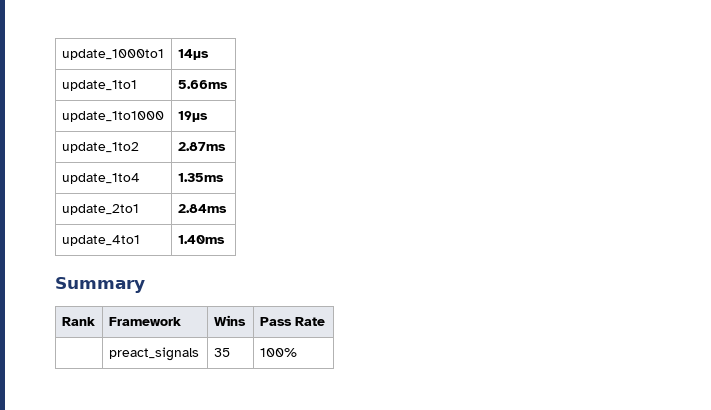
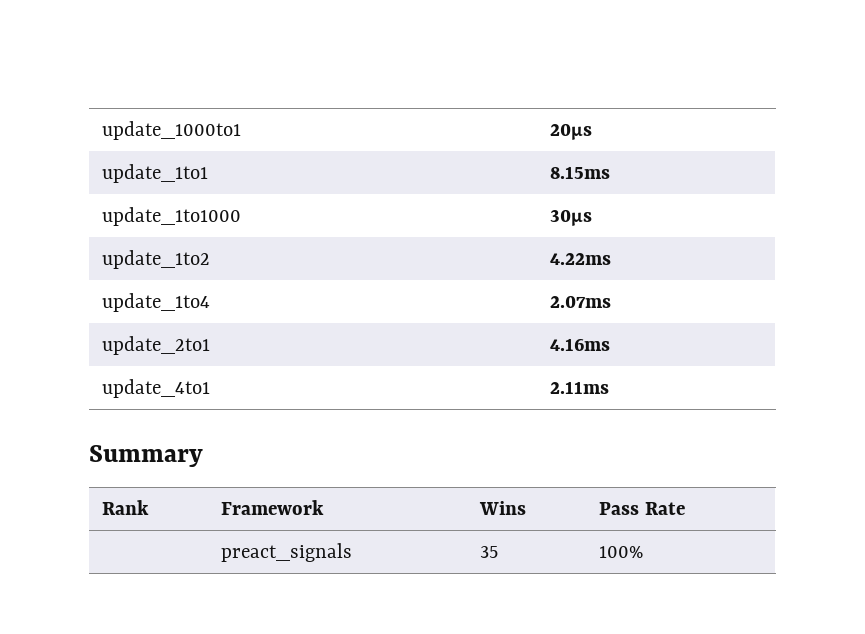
- update_1000to1 | 14μs
+ update_1000to1 | 20μs
- update_1to1 | 5.66ms
+ update_1to1 | 8.15ms
- update_1to1000 | 19μs
+ update_1to1000 | 30μs
- update_1to2 | 2.87ms
+ update_1to2 | 4.22ms
- update_1to4 | 1.35ms
+ update_1to4 | 2.07ms
- update_2to1 | 2.84ms
+ update_2to1 | 4.16ms
- update_4to1 | 1.40ms
+ update_4to1 | 2.11ms

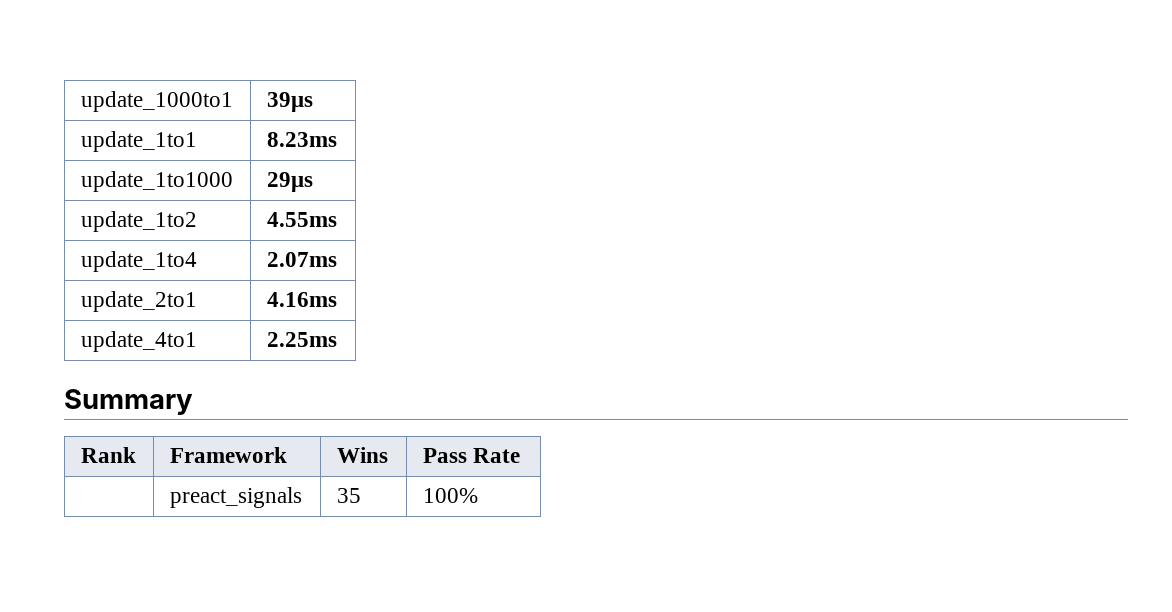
- update_1000to1 | 20μs
+ update_1000to1 | 39μs
- update_1to1 | 8.15ms
+ update_1to1 | 8.23ms
- update_1to1000 | 30μs
+ update_1to1000 | 29μs
- update_1to2 | 4.22ms
+ update_1to2 | 4.55ms
- update_4to1 | 2.11ms
+ update_4to1 | 2.25ms

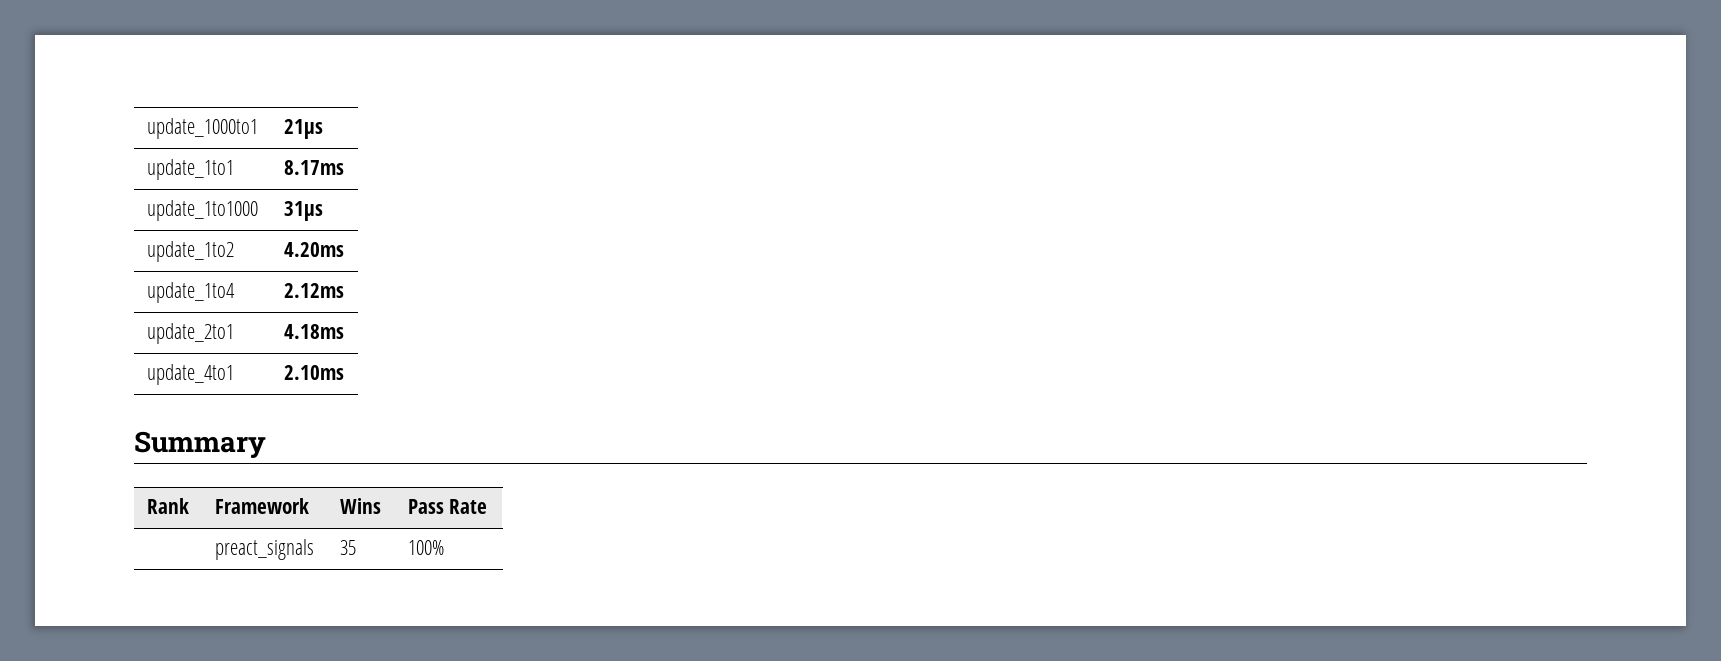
- update_1000to1 | 39μs
+ update_1000to1 | 21μs
- update_1to1 | 8.23ms
+ update_1to1 | 8.17ms
- update_1to1000 | 29μs
+ update_1to1000 | 31μs
- update_1to2 | 4.55ms
+ update_1to2 | 4.20ms
- update_1to4 | 2.07ms
+ update_1to4 | 2.12ms
- update_2to1 | 4.16ms
+ update_2to1 | 4.18ms
- update_4to1 | 2.25ms
+ update_4to1 | 2.10ms

